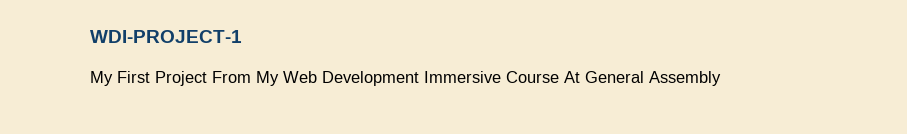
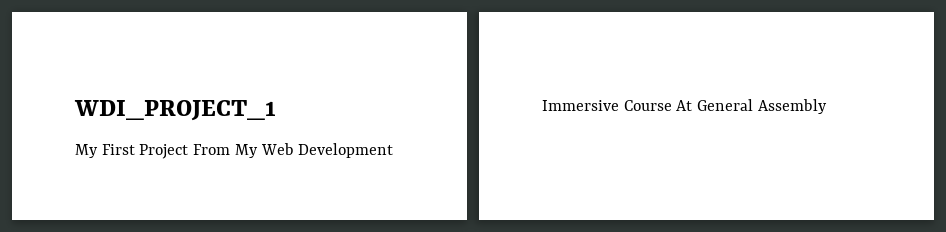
- WDI-PROJECT-1
+ WDI_PROJECT_1

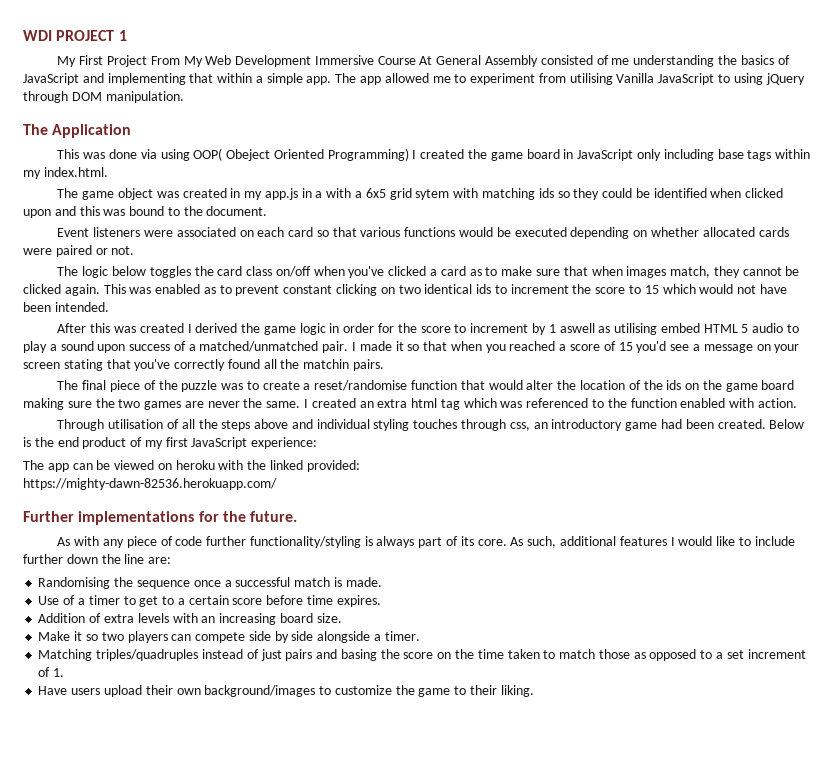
- WDI_PROJECT_1
+ WDI PROJECT 1
- My First Project From My Web Development Immersive Course At General Assembly
+ My First Project From My Web Development Immersive Course At General Assembly consisted of me understanding the basics of JavaScript and implementing that within a simple app. The app allowed me to experiment from utilising Vanilla JavaScript to using jQuery through DOM manipulation.
+ The Application
+ This was done via using OOP( Obeject Oriented Programming) I created the game board in JavaScript only including base tags within my index.html.
+ The game object was created in my app.js in a with a 6x5 grid sytem with matching ids so they could be identified when clicked upon and this was bound to the document.
+ Event listeners were associated on each card so that various functions would be executed depending on whether allocated cards were paired or not.
+ The logic below toggles the card class on/off when you've clicked a card as to make sure that when images match, they cannot be clicked again. This was enabled as to prevent constant clicking on two identical ids to increment the score to 15 which would not have been intended.
+ After this was created I derived the game logic in order for the score to increment by 1 aswell as utilising embed HTML 5 audio to play a sound upon success of a matched/unmatched pair. I made it so that when you reached a score of 15 you'd see a message on your screen stating that you've correctly found all the matchin pairs.
+ The final piece of the puzzle was to create a reset/randomise function that would alter the location of the ids on the game board making sure the two games are never the same. I created an extra html tag which was referenced to the function enabled with action.
+ Through utilisation of all the steps above and individual styling touches through css, an introductory game had been created. Below is the end product of my first JavaScript experience:
+ The app can be viewed on heroku with the linked provided:
+ https://mighty-dawn-82536.herokuapp.com/
+ Further implementations for the future.
+ As with any piece of code further functionality/styling is always part of its core. As such, additional features I would like to include further down the line are:
+ Randomising the sequence once a successful match is made.
+ Use of a timer to get to a certain score before time expires.
+ Addition of extra levels with an increasing board size.
+ Make it so two players can compete side by side alongside a timer.
+ Matching triples/quadruples instead of just pairs and basing the score on the time taken to match those as opposed to a set increment of 1.
+ Have users upload their own background/images to customize the game to their liking.

